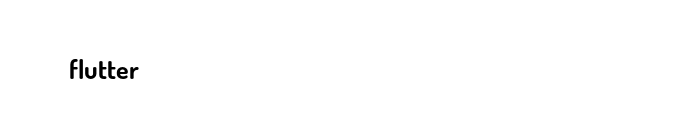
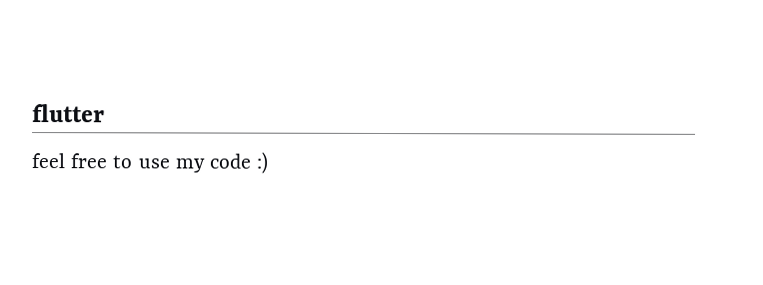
+ feel free to use my code :)

